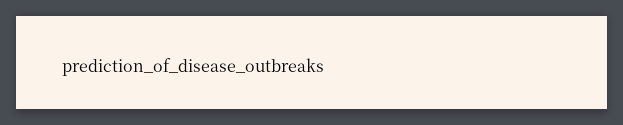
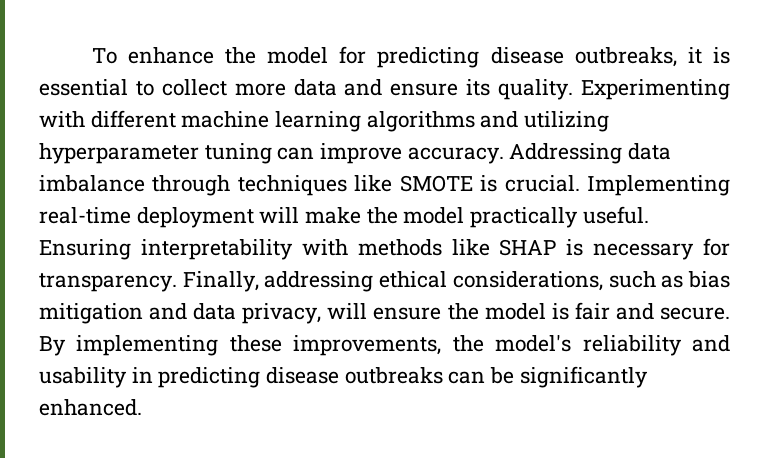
- prediction_of_disease_outbreaks
+ To enhance the model for predicting disease outbreaks, it is essential to collect more data and ensure its quality. Experimenting with different machine learning algorithms and utilizing hyperparameter tuning can improve accuracy. Addressing data imbalance through techniques like SMOTE is crucial. Implementing real-time deployment will make the model practically useful. Ensuring interpretability with methods like SHAP is necessary for transparency. Finally, addressing ethical considerations, such as bias mitigation and data privacy, will ensure the model is fair and secure. By implementing these improvements, the model's reliability and usability in predicting disease outbreaks can be significantly enhanced.

